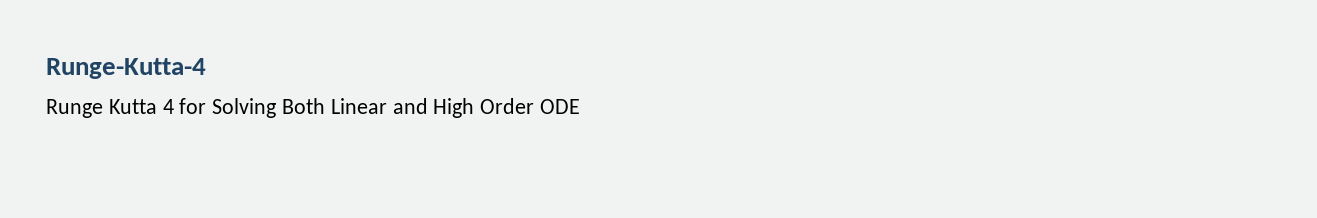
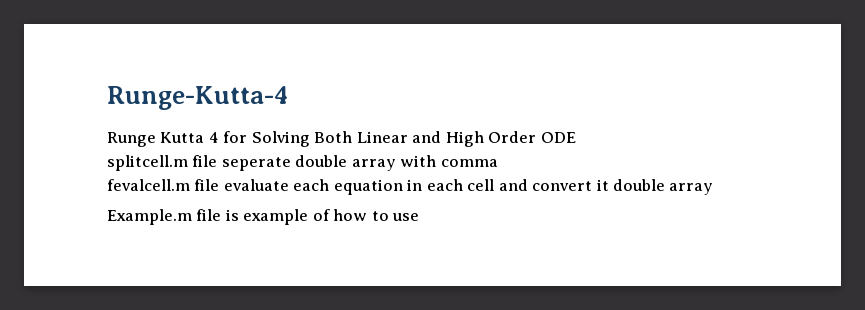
+ splitcell.m file seperate double array with comma
+ fevalcell.m file evaluate each equation in each cell and convert it double array
+ Example.m file is example of how to use

